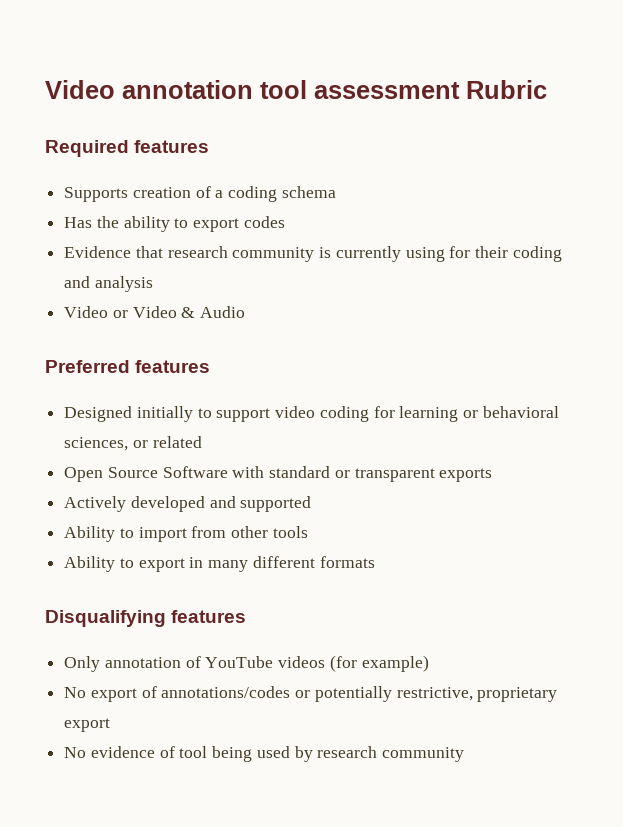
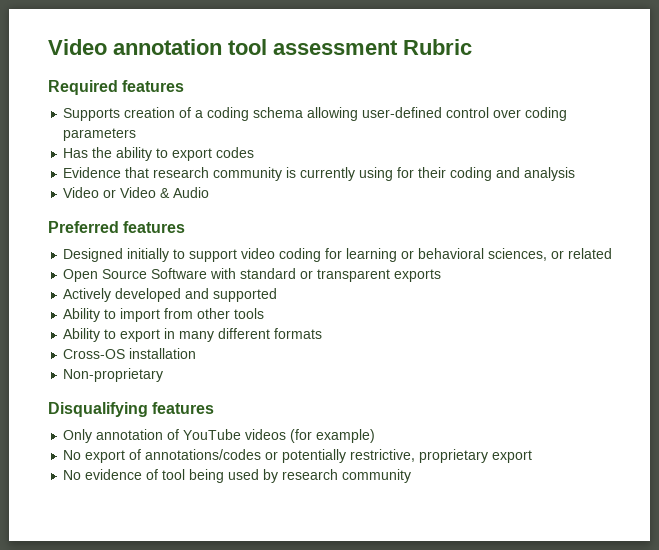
- Supports creation of a coding schema
+ Supports creation of a coding schema allowing user-defined control over coding parameters
+ Cross-OS installation
+ Non-proprietary

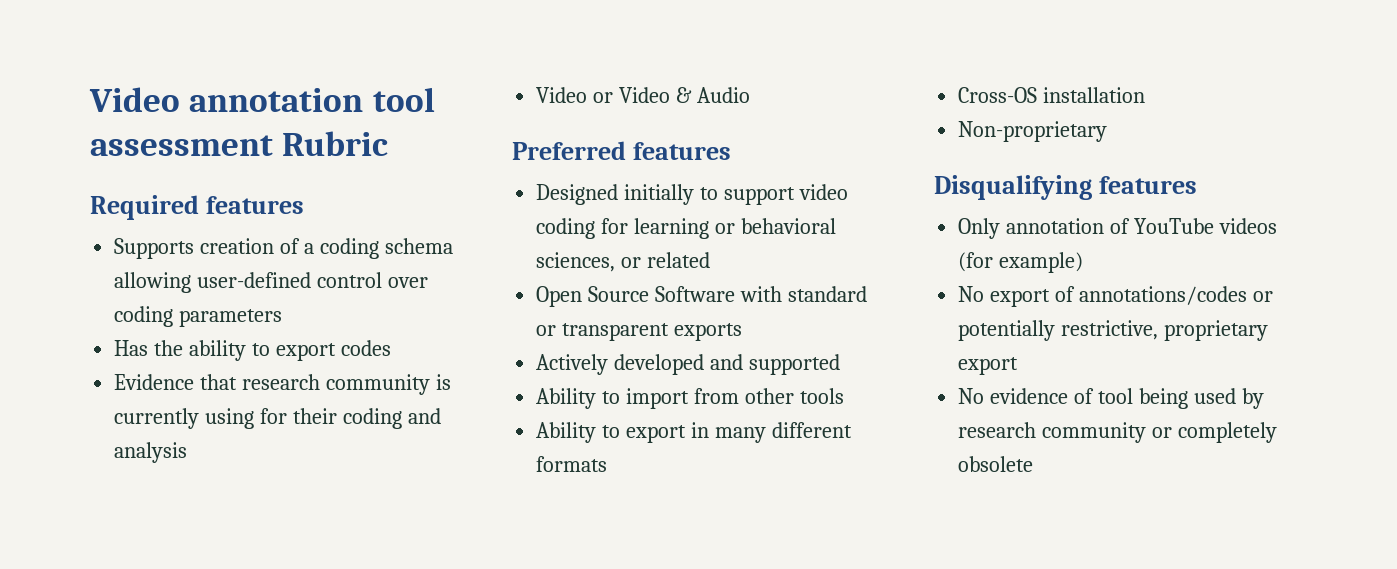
- No evidence of tool being used by research community
+ No evidence of tool being used by research community or completely obsolete

